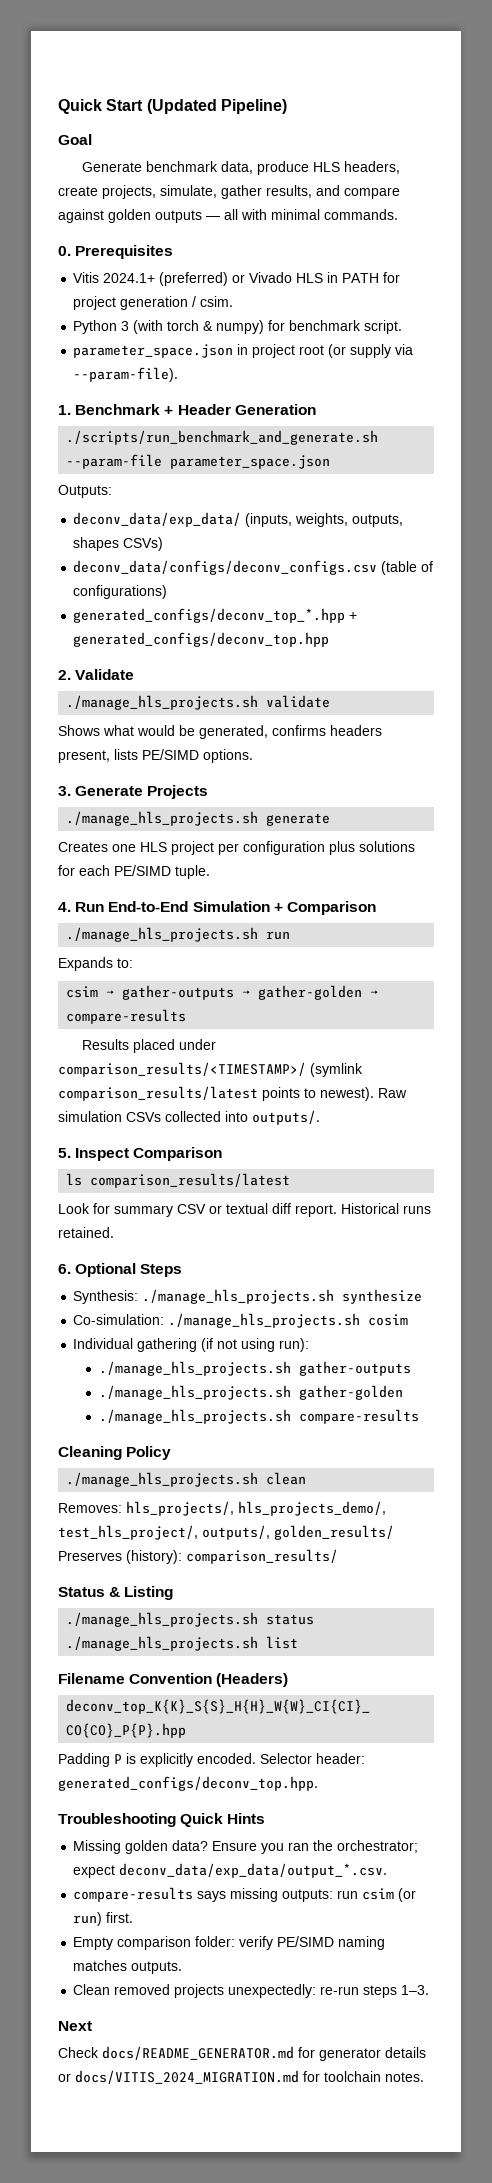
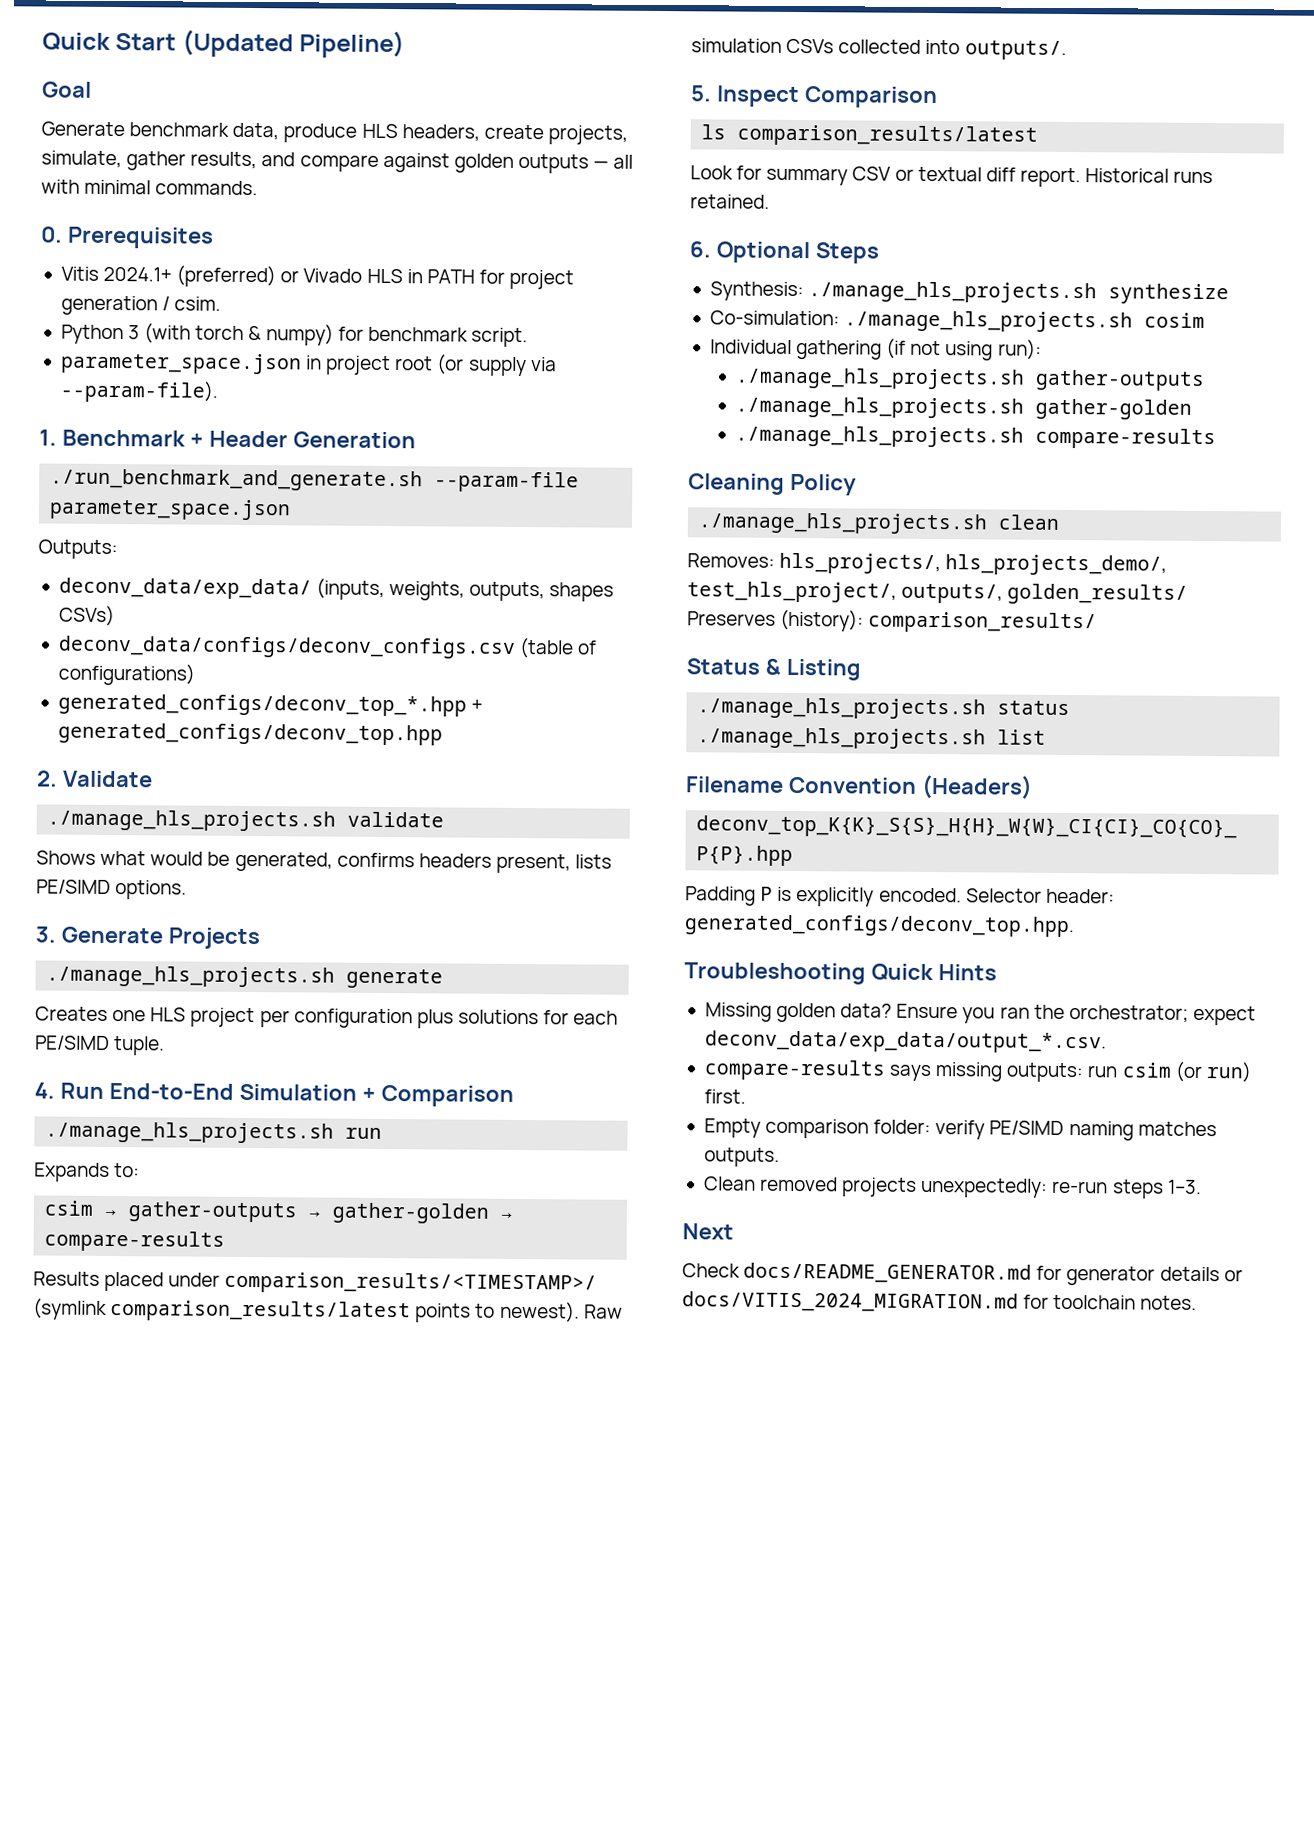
- ./scripts/run_benchmark_and_generate.sh --param-file parameter_space.json
+ ./run_benchmark_and_generate.sh --param-file parameter_space.json

